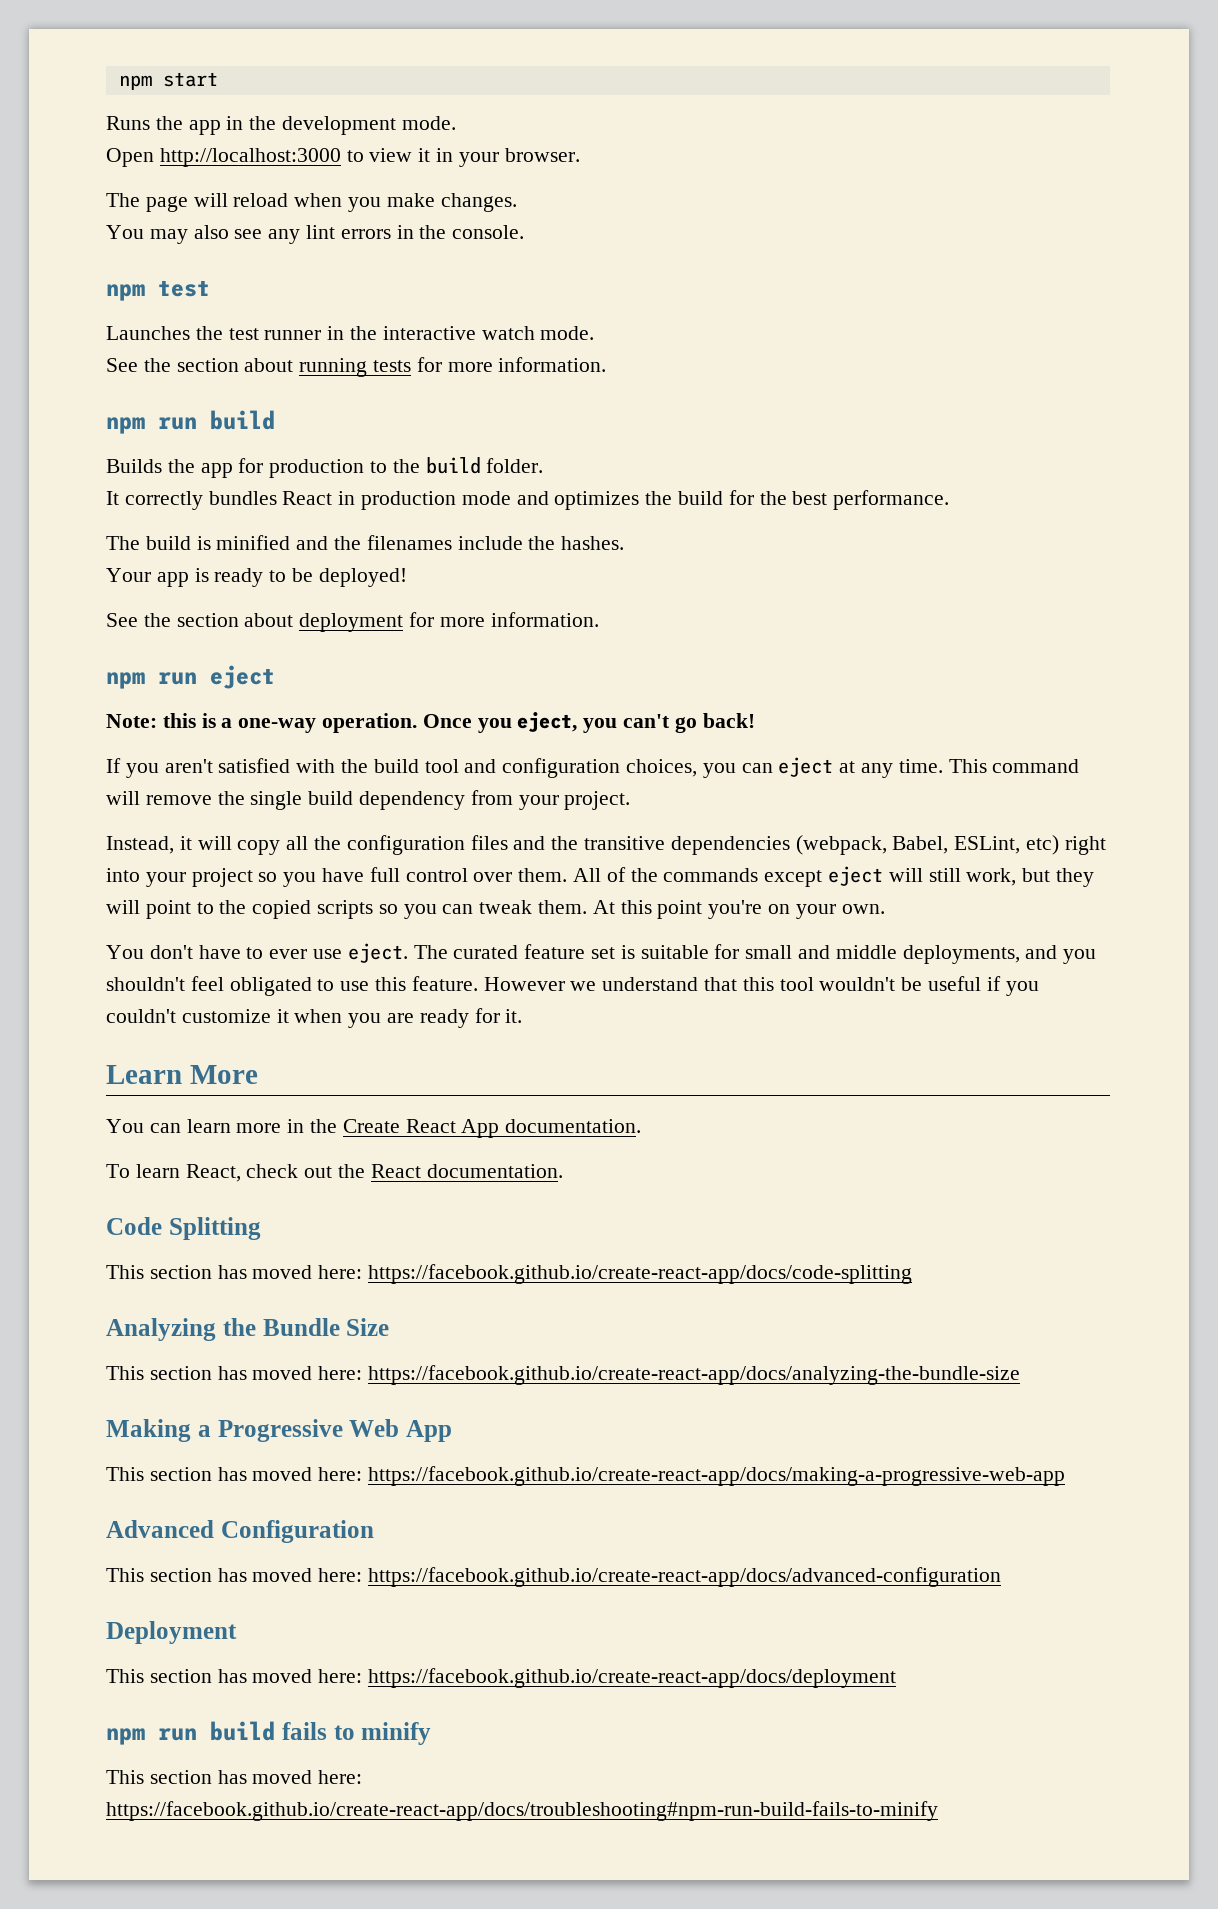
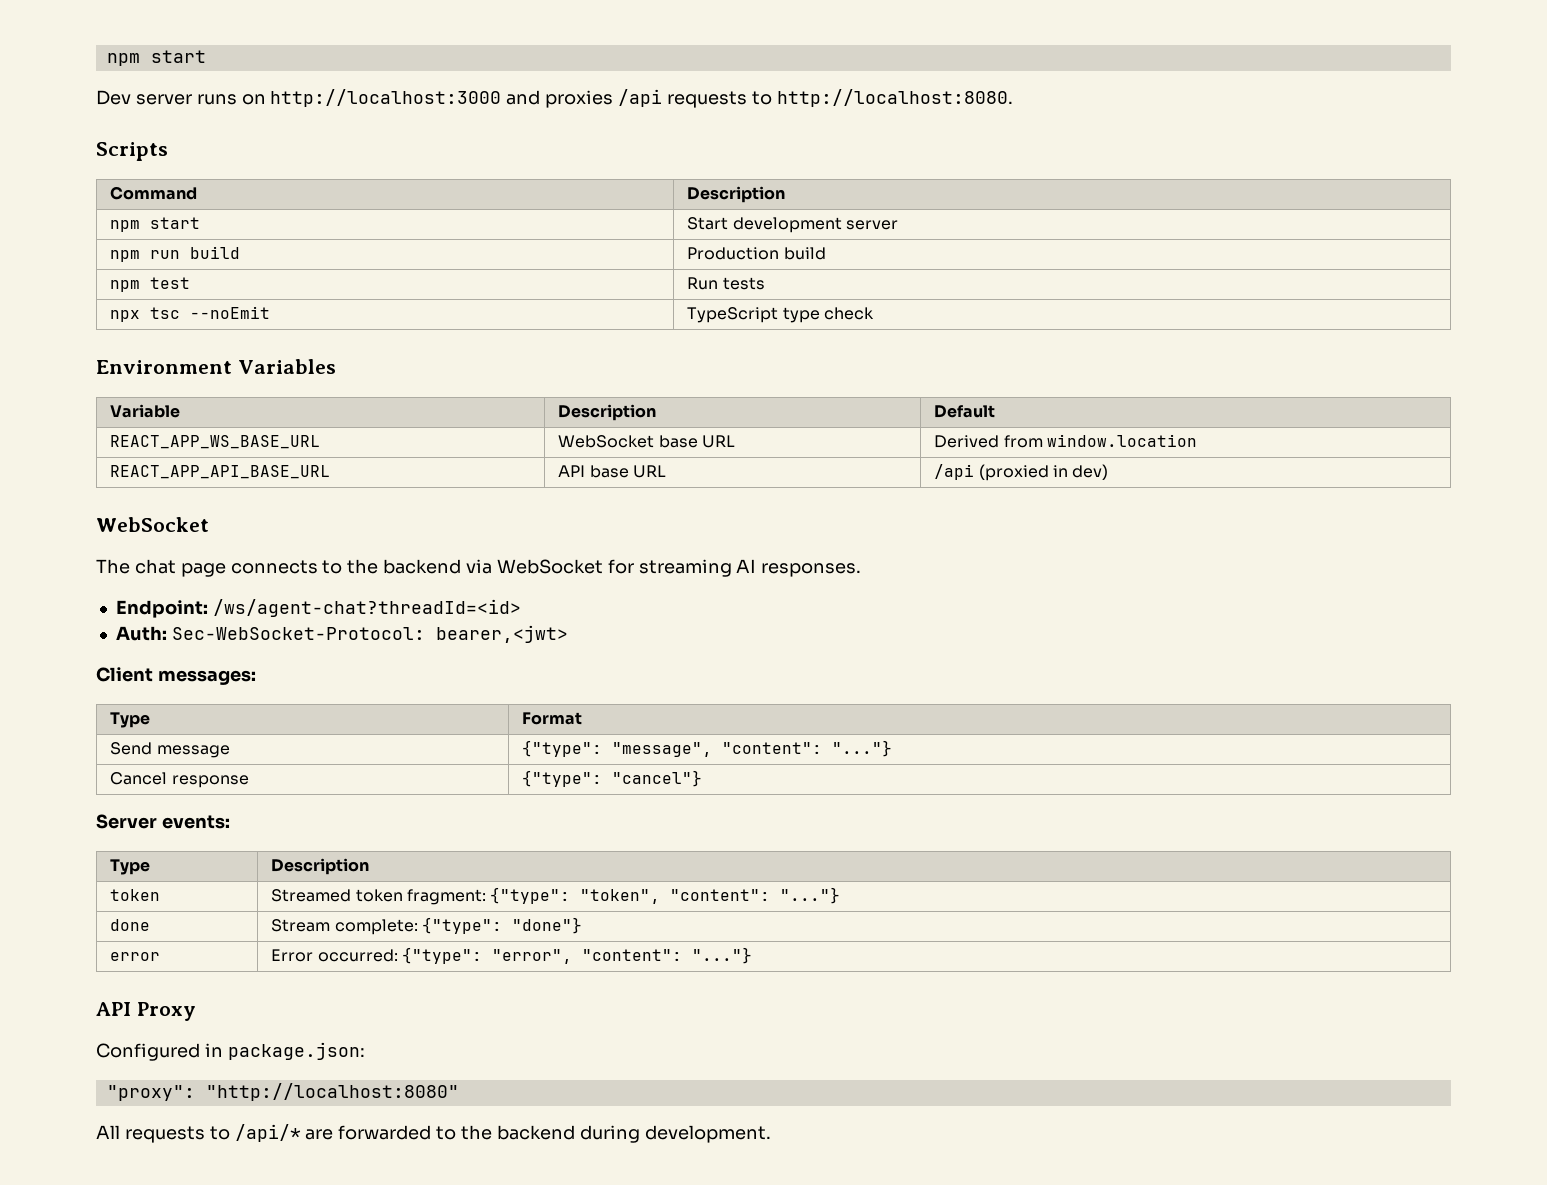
- Runs the app in the development mode.
- Open http://localhost:3000 to view it in your browser.
- The page will reload when you make changes.
- You may also see any lint errors in the console.
- npm test
- Launches the test runner in the interactive watch mode.
- See the section about running tests for more information.
- npm run build
- Builds the app for production to the build folder.
- It correctly bundles React in production mode and optimizes the build for the best performance.
- The build is minified and the filenames include the hashes.
- Your app is ready to be deployed!
- See the section about deployment for more information.
- npm run eject
- Note: this is a one-way operation. Once you eject, you can't go back!
- If you aren't satisfied with the build tool and configuration choices, you can eject at any time. This command will remove the single build dependency from your project.
- Instead, it will copy all the configuration files and the transitive dependencies (webpack, Babel, ESLint, etc) right into your project so you have full control over them. All of the commands except eject will still work, but they will point to the copied scripts so you can tweak them. At this point you're on your own.
- You don't have to ever use eject. The curated feature set is suitable for small and middle deployments, and you shouldn't feel obligated to use this feature. However we understand that this tool wouldn't be useful if you couldn't customize it when you are ready for it.
- Learn More
- You can learn more in the Create React App documentation.
- To learn React, check out the React documentation.
- Code Splitting
- This section has moved here: https://facebook.github.io/create-react-app/docs/code-splitting
- Analyzing the Bundle Size
- This section has moved here: https://facebook.github.io/create-react-app/docs/analyzing-the-bundle-size
- Making a Progressive Web App
- This section has moved here: https://facebook.github.io/create-react-app/docs/making-a-progressive-web-app
- Advanced Configuration
- This section has moved here: https://facebook.github.io/create-react-app/docs/advanced-configuration
- Deployment
- This section has moved here: https://facebook.github.io/create-react-app/docs/deployment
- npm run build fails to minify
- This section has moved here: https://facebook.github.io/create-react-app/docs/troubleshooting#npm-run-build-fails-to-minify
+ Dev server runs on http://localhost:3000 and proxies /api requests to http://localhost:8080.
+ Scripts
+ Command | Description
+ npm start | Start development server
+ npm run build | Production build
+ npm test | Run tests
+ npx tsc --noEmit | TypeScript type check
+ Environment Variables
+ Variable | Description | Default
+ REACT_APP_WS_BASE_URL | WebSocket base URL | Derived from window.location
+ REACT_APP_API_BASE_URL | API base URL | /api (proxied in dev)
+ WebSocket
+ The chat page connects to the backend via WebSocket for streaming AI responses.
+ Endpoint: /ws/agent-chat?threadId=<id>
+ Auth: Sec-WebSocket-Protocol: bearer,<jwt>
+ Client messages:
+ Type | Format
+ Send message | {"type": "message", "content": "..."}
+ Cancel response | {"type": "cancel"}
+ Server events:
+ Type | Description
+ token | Streamed token fragment: {"type": "token", "content": "..."}
+ done | Stream complete: {"type": "done"}
+ error | Error occurred: {"type": "error", "content": "..."}
+ API Proxy
+ Configured in package.json:
+ "proxy": "http://localhost:8080"
+ All requests to /api/* are forwarded to the backend during development.

